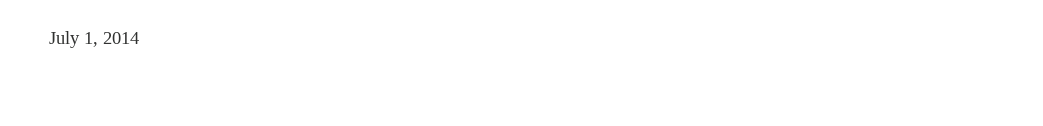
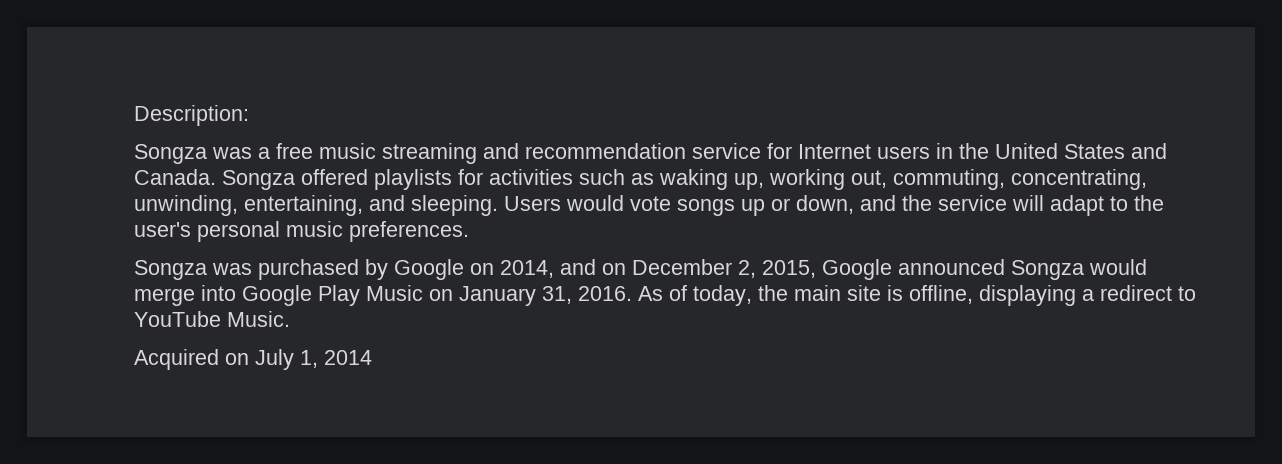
- July 1, 2014
+ Description:
+ Songza was a free music streaming and recommendation service for Internet users in the United States and Canada. Songza offered playlists for activities such as waking up, working out, commuting, concentrating, unwinding, entertaining, and sleeping. Users would vote songs up or down, and the service will adapt to the user's personal music preferences.
+ Songza was purchased by Google on 2014, and on December 2, 2015, Google announced Songza would merge into Google Play Music on January 31, 2016. As of today, the main site is offline, displaying a redirect to YouTube Music.
+ Acquired on July 1, 2014

